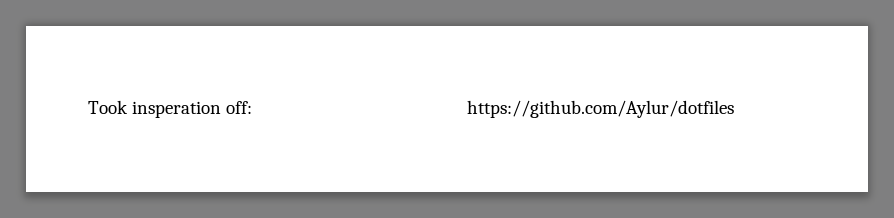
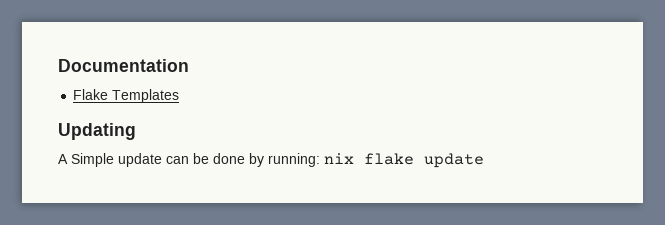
- Took insperation off: https://github.com/Aylur/dotfiles
+ Documentation
+ Flake Templates
+ Updating
+ A Simple update can be done by running: nix flake update

